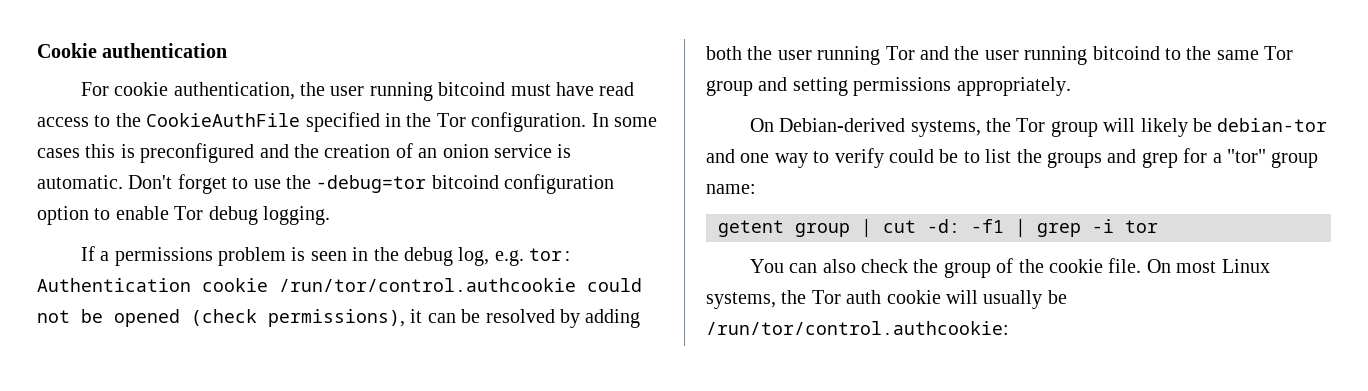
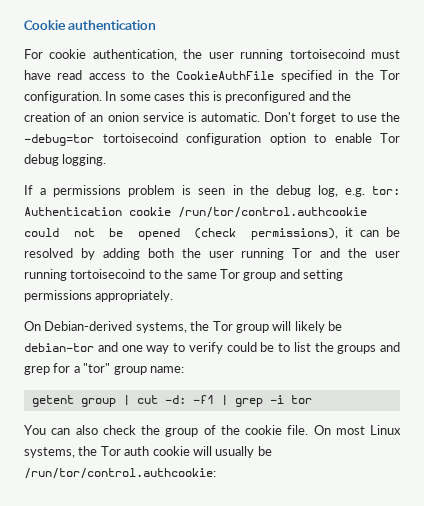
- For cookie authentication, the user running bitcoind must have read access to the CookieAuthFile specified in the Tor configuration.
+ For cookie authentication, the user running tortoisecoind must have read access to the CookieAuthFile specified in the Tor configuration.
- Don't forget to use the -debug=tor bitcoind configuration option to enable Tor debug logging.
+ Don't forget to use the -debug=tor tortoisecoind configuration option to enable Tor debug logging.
- If a permissions problem is seen in the debug log, e.g. tor: Authentication cookie /run/tor/control.authcookie could not be opened (check permissions), it can be resolved by adding both the user running Tor and the user running bitcoind to the same Tor group and setting permissions appropriately.
+ If a permissions problem is seen in the debug log, e.g. tor: Authentication cookie /run/tor/control.authcookie could not be opened (check permissions), it can be resolved by adding both the user running Tor and the user running tortoisecoind to the same Tor group and setting permissions appropriately.

